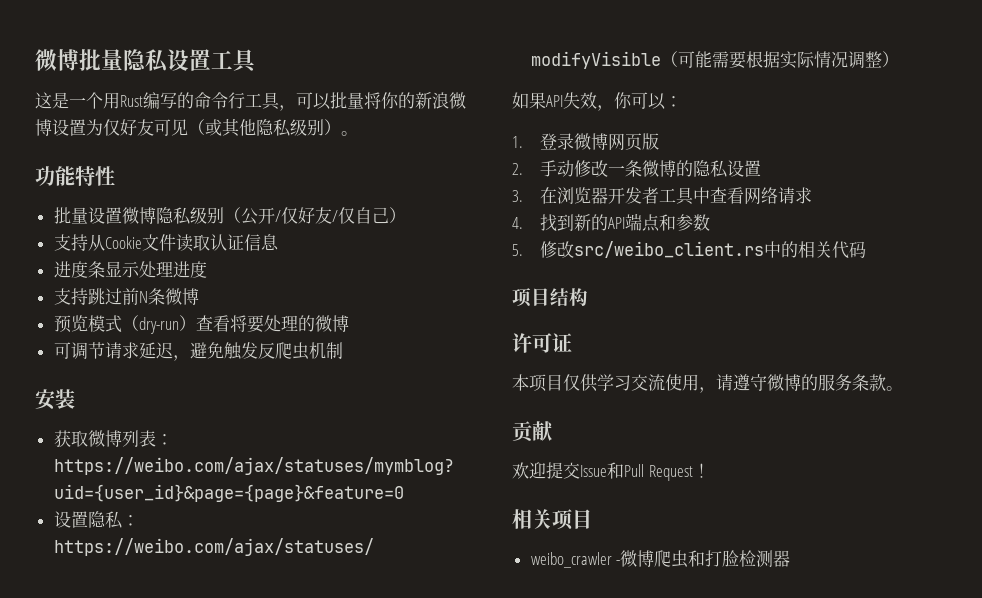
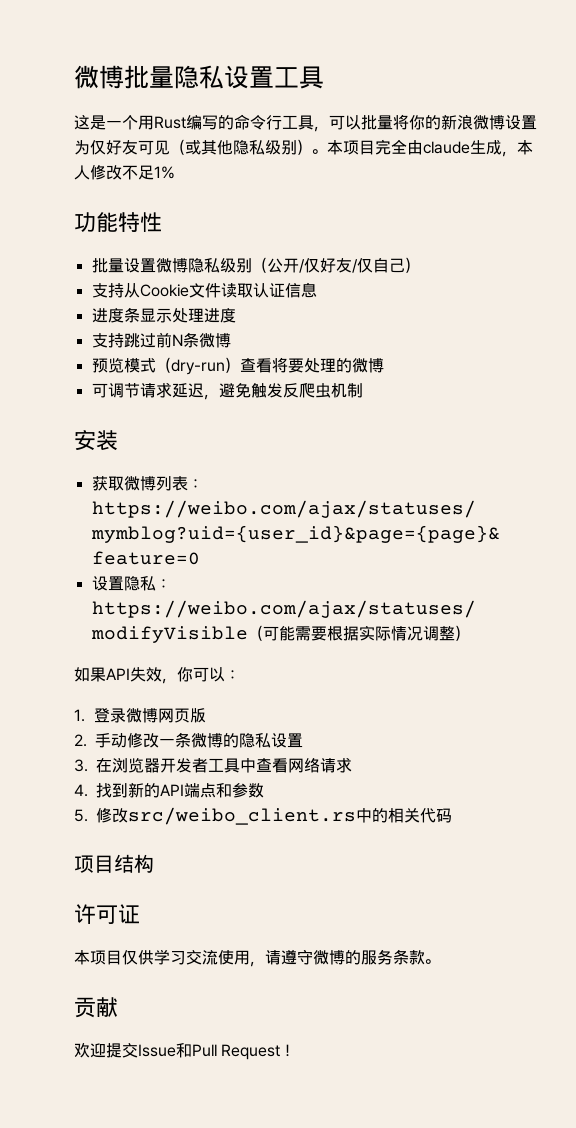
+ 本项目完全由claude生成，本人修改不足1%
- 相关项目
- weibo_crawler -微博爬虫和打脸检测器

